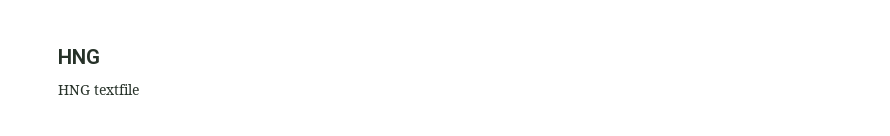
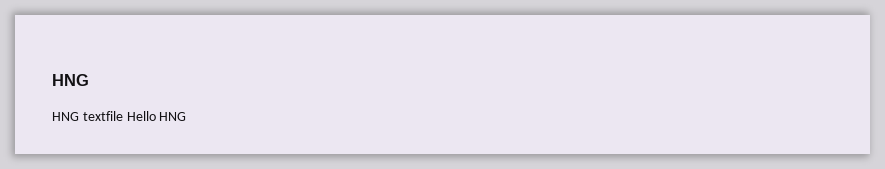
- HNG textfile
+ HNG textfile Hello HNG

